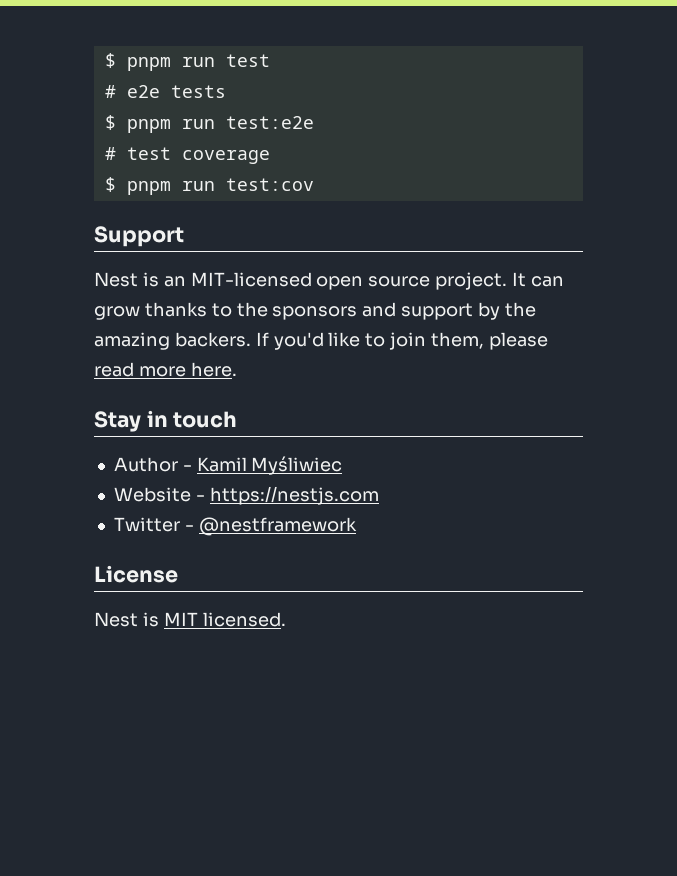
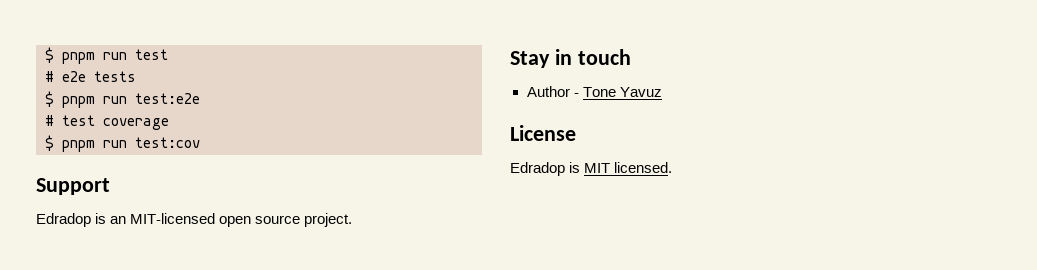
- Nest is an MIT-licensed open source project. It can grow thanks to the sponsors and support by the amazing backers. If you'd like to join them, please read more here.
+ Edradop is an MIT-licensed open source project.
- Author - Kamil Myśliwiec
- Website - https://nestjs.com
- Twitter - @nestframework
+ Author - Tone Yavuz
- Nest is MIT licensed.
+ Edradop is MIT licensed.

